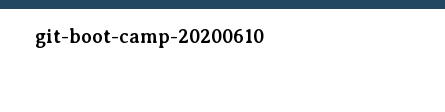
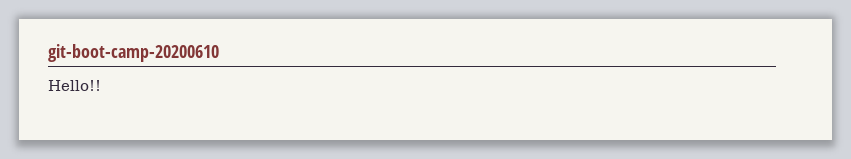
+ Hello!!

